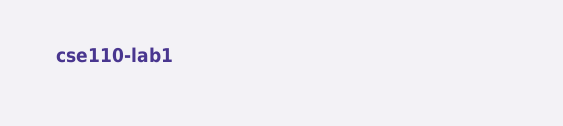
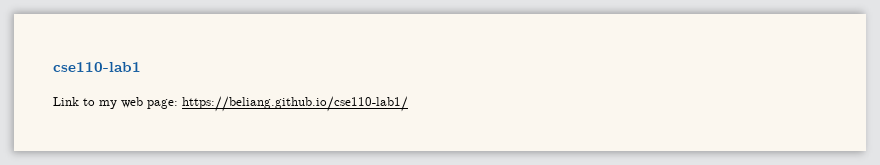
+ Link to my web page: https://beliang.github.io/cse110-lab1/

